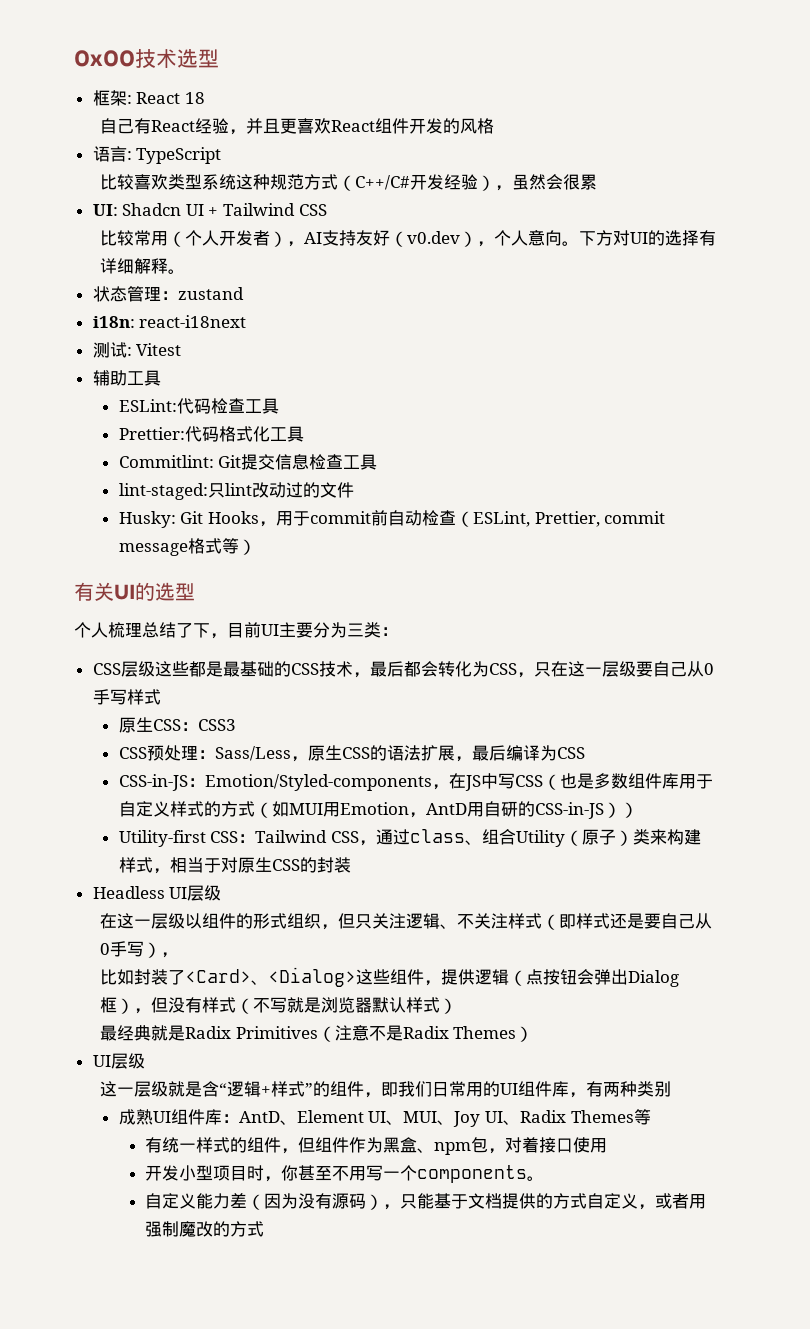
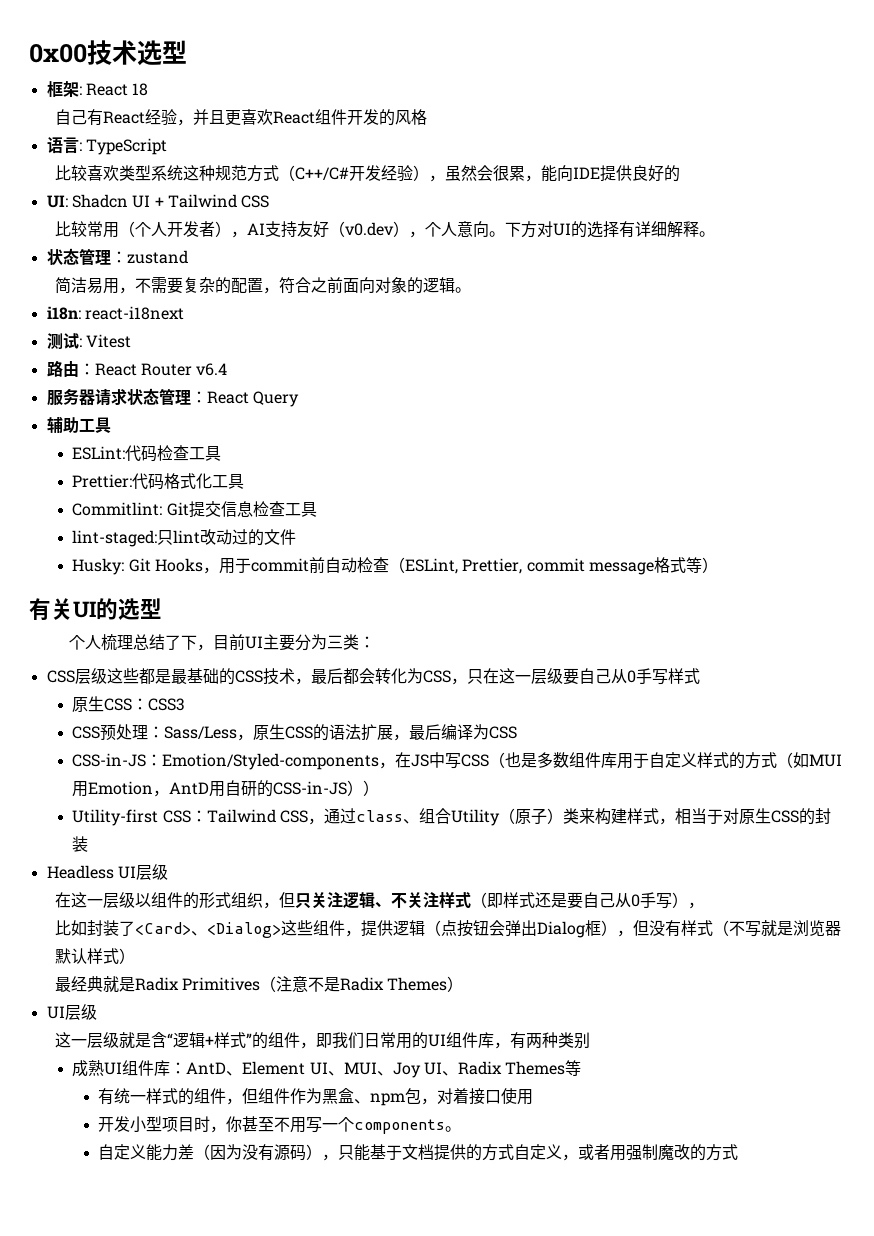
- 比较喜欢类型系统这种规范方式（C++/C#开发经验），虽然会很累
+ 比较喜欢类型系统这种规范方式（C++/C#开发经验），虽然会很累，能向IDE提供良好的
+ 简洁易用，不需要复杂的配置，符合之前面向对象的逻辑。
+ 路由：React Router v6.4
+ 服务器请求状态管理：React Query

